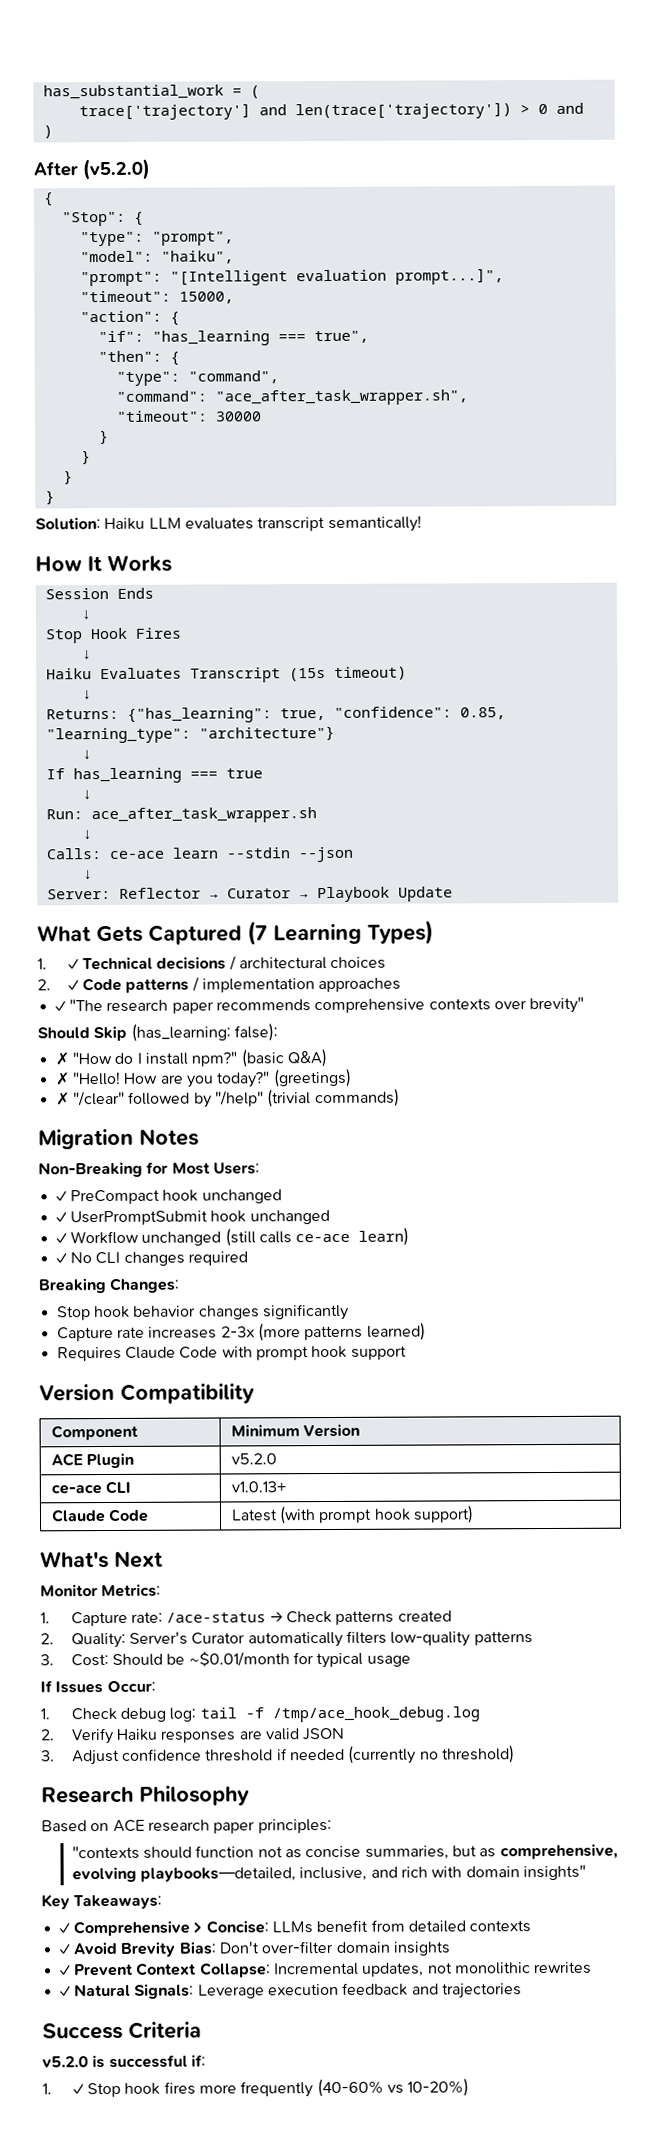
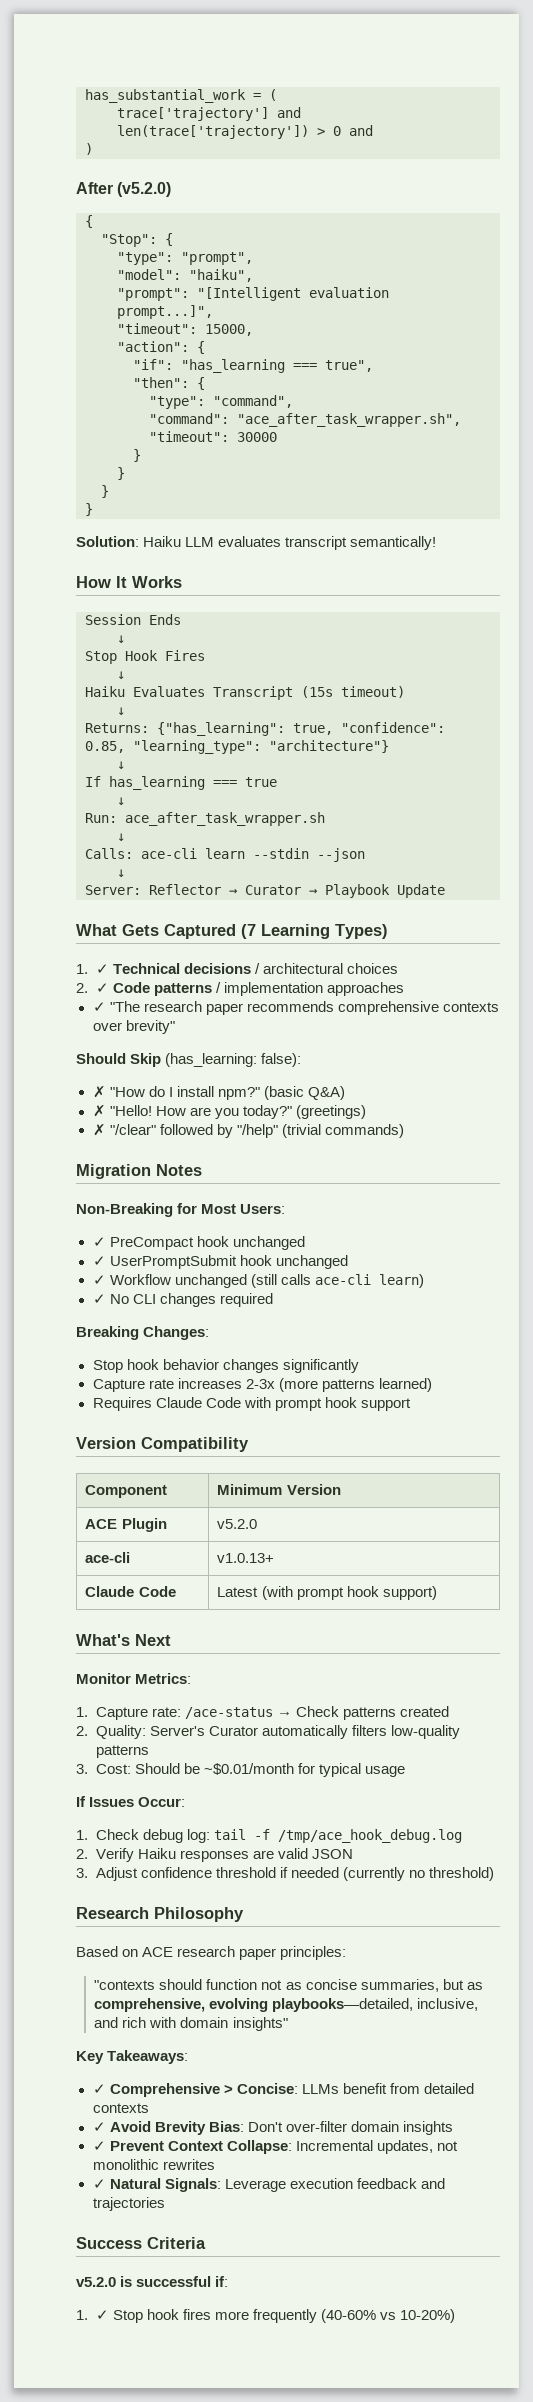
- Calls: ce-ace learn --stdin --json
+ Calls: ace-cli learn --stdin --json
- ✓ Workflow unchanged (still calls ce-ace learn)
+ ✓ Workflow unchanged (still calls ace-cli learn)
- ce-ace CLI | v1.0.13+
+ ace-cli | v1.0.13+

